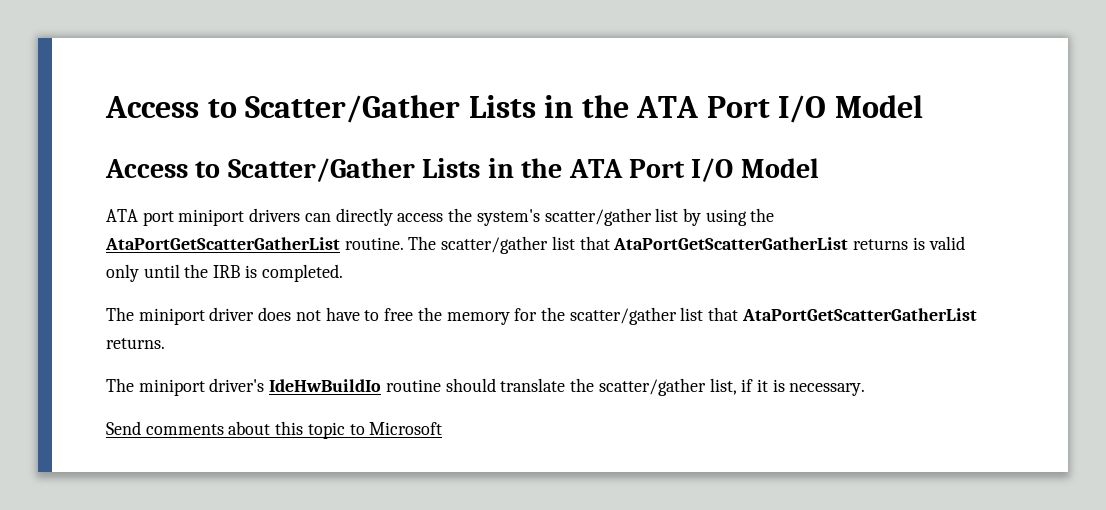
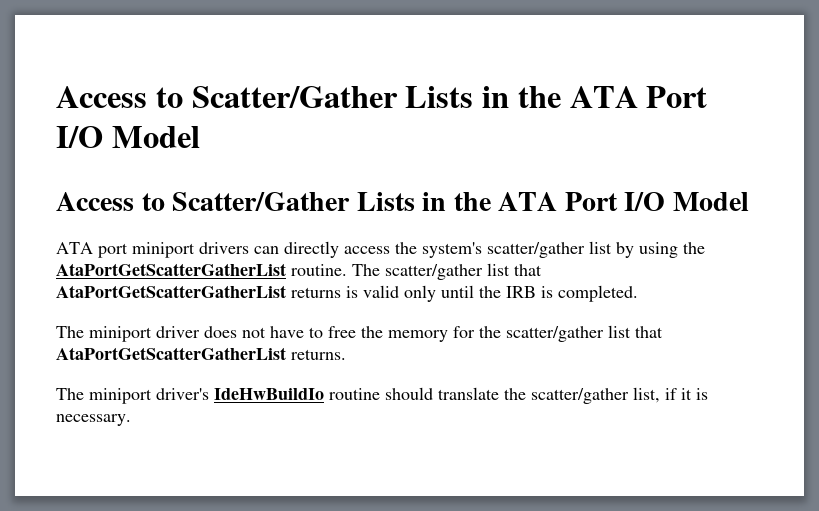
- Send comments about this topic to Microsoft

